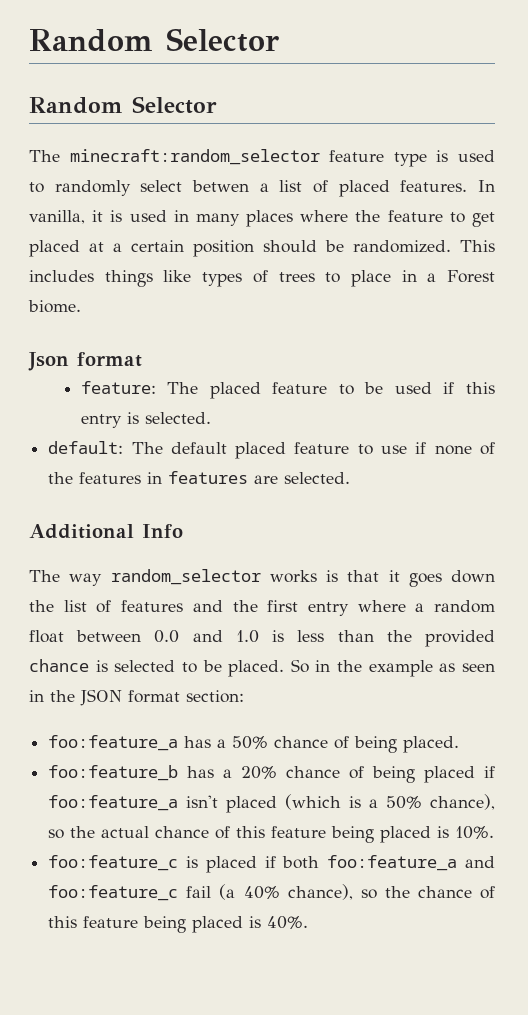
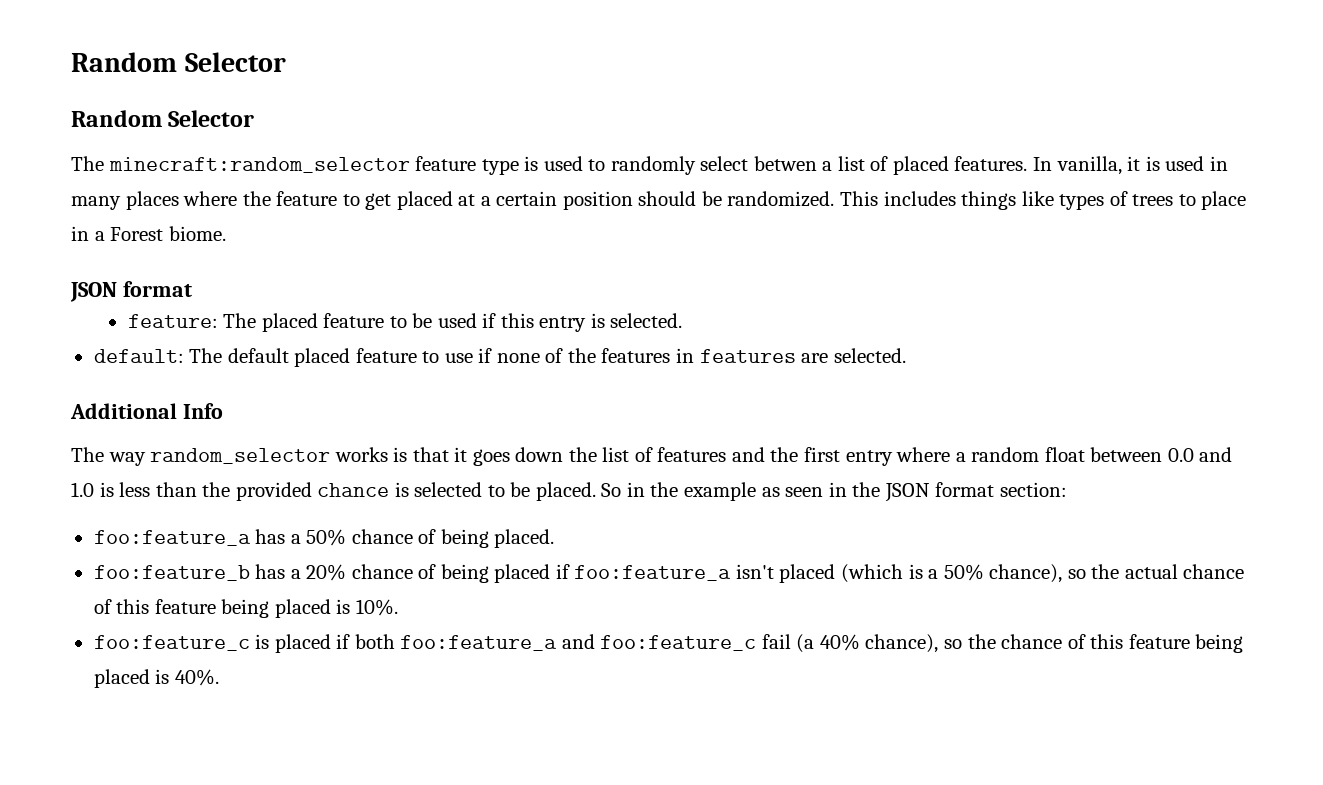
  This includes things like types of trees to place in a Forest biome.
- Json format
+ JSON format

